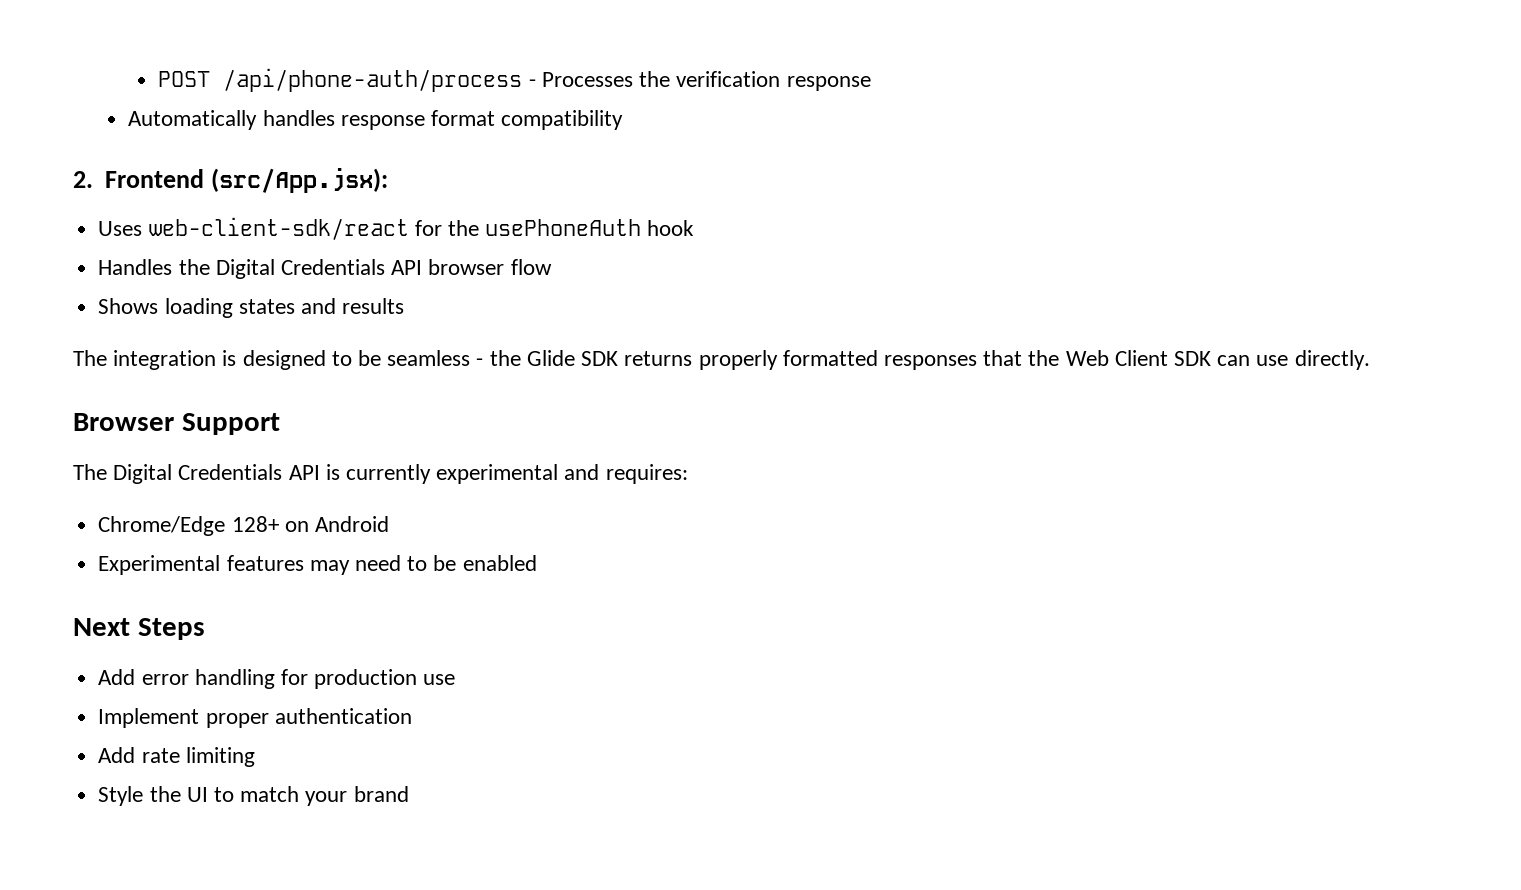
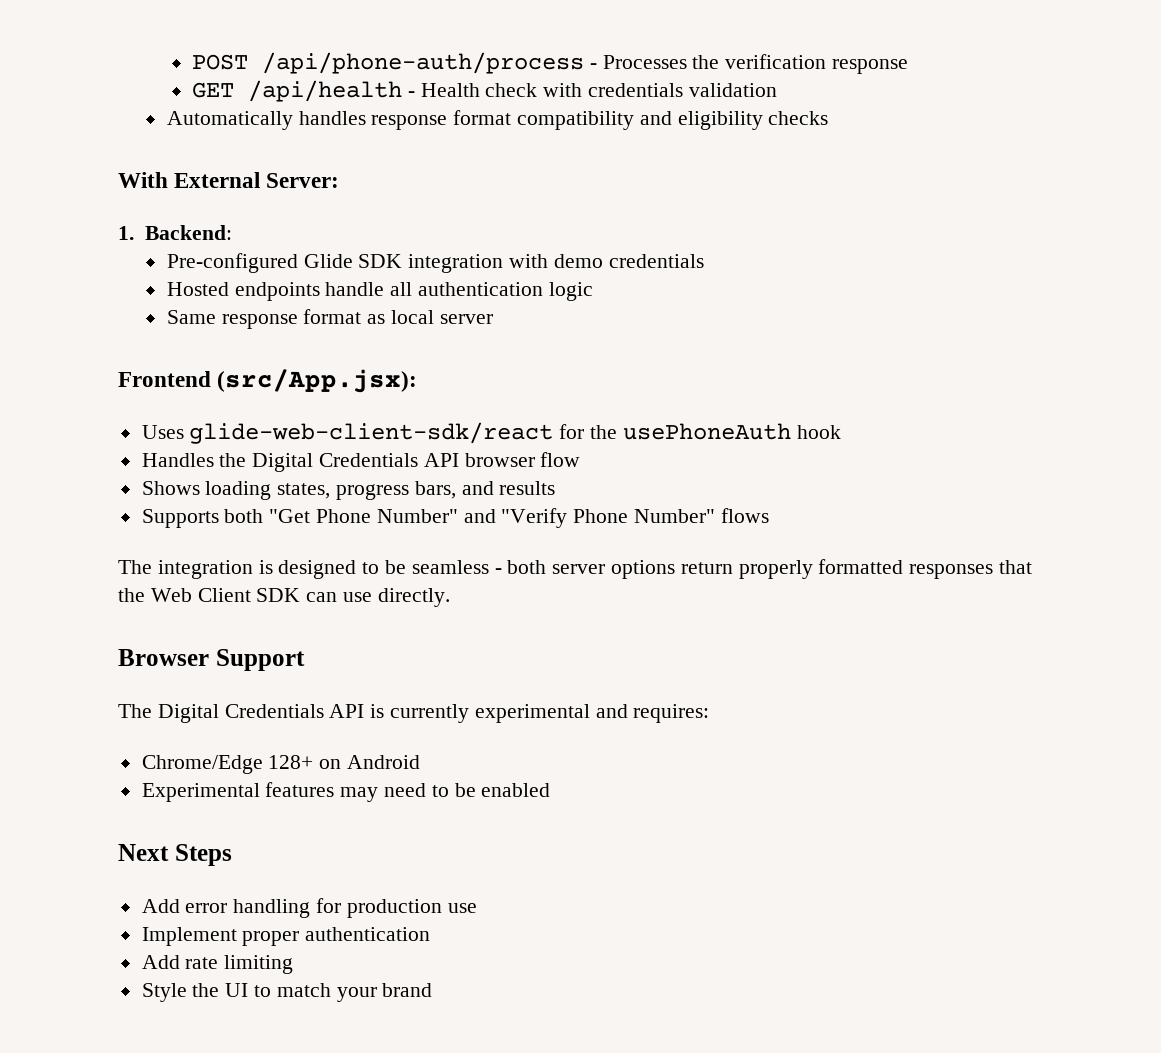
+ GET /api/health - Health check with credentials validation
- Automatically handles response format compatibility
- 2. Frontend (src/App.jsx):
+ Automatically handles response format compatibility and eligibility checks
+ With External Server:
+ 1. Backend:
+ Pre-configured Glide SDK integration with demo credentials
+ Hosted endpoints handle all authentication logic
+ Same response format as local server
+ Frontend (src/App.jsx):
- Uses web-client-sdk/react for the usePhoneAuth hook
+ Uses glide-web-client-sdk/react for the usePhoneAuth hook
- Shows loading states and results
+ Shows loading states, progress bars, and results
+ Supports both "Get Phone Number" and "Verify Phone Number" flows
- The integration is designed to be seamless - the Glide SDK returns properly formatted responses that the Web Client SDK can use directly.
+ The integration is designed to be seamless - both server options return properly formatted responses that the Web Client SDK can use directly.

